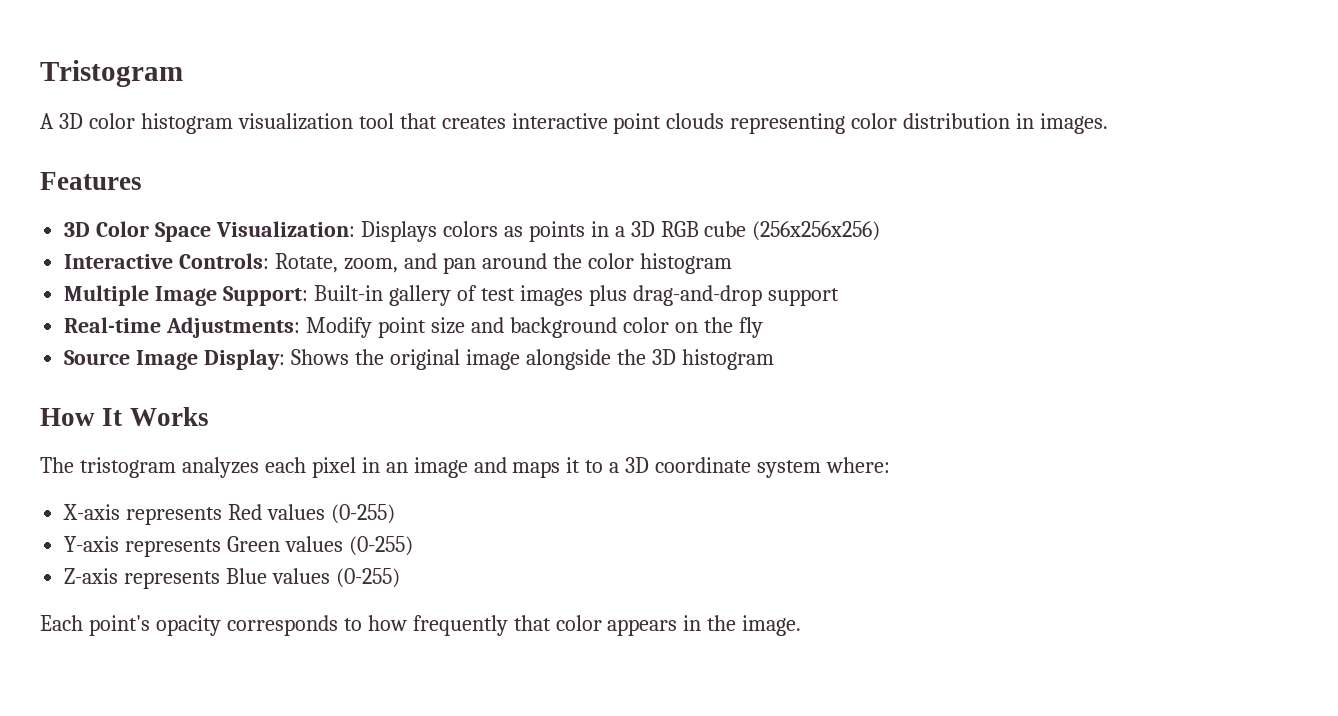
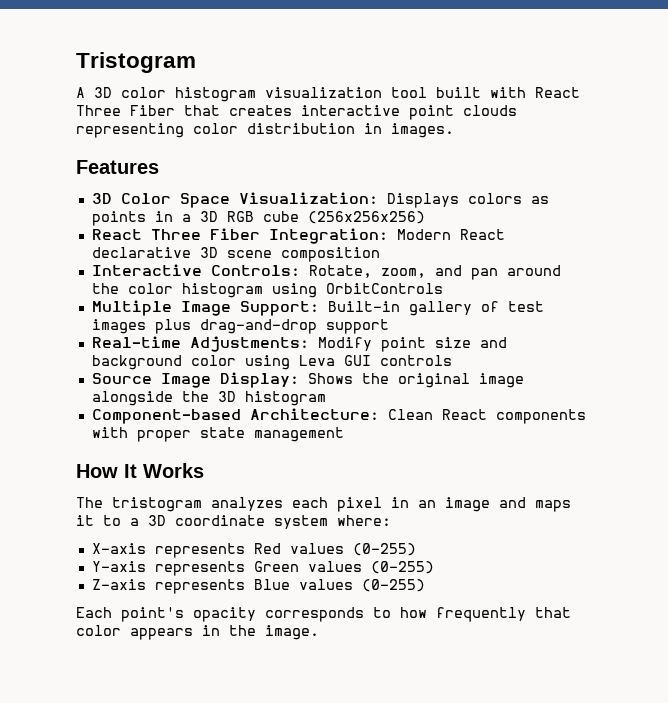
- A 3D color histogram visualization tool that creates interactive point clouds representing color distribution in images.
+ A 3D color histogram visualization tool built with React Three Fiber that creates interactive point clouds representing color distribution in images.
+ React Three Fiber Integration: Modern React declarative 3D scene composition
- Interactive Controls: Rotate, zoom, and pan around the color histogram
+ Interactive Controls: Rotate, zoom, and pan around the color histogram using OrbitControls
- Real-time Adjustments: Modify point size and background color on the fly
+ Real-time Adjustments: Modify point size and background color using Leva GUI controls
+ Component-based Architecture: Clean React components with proper state management

